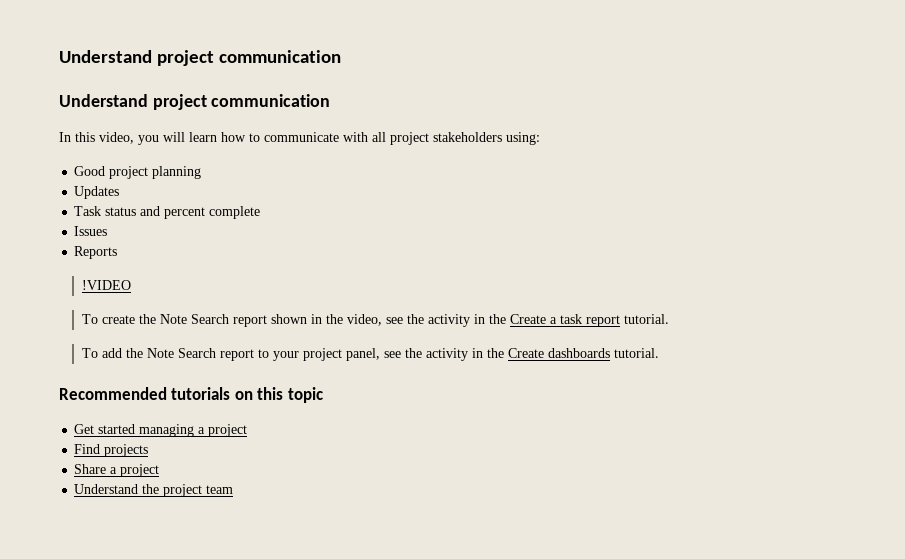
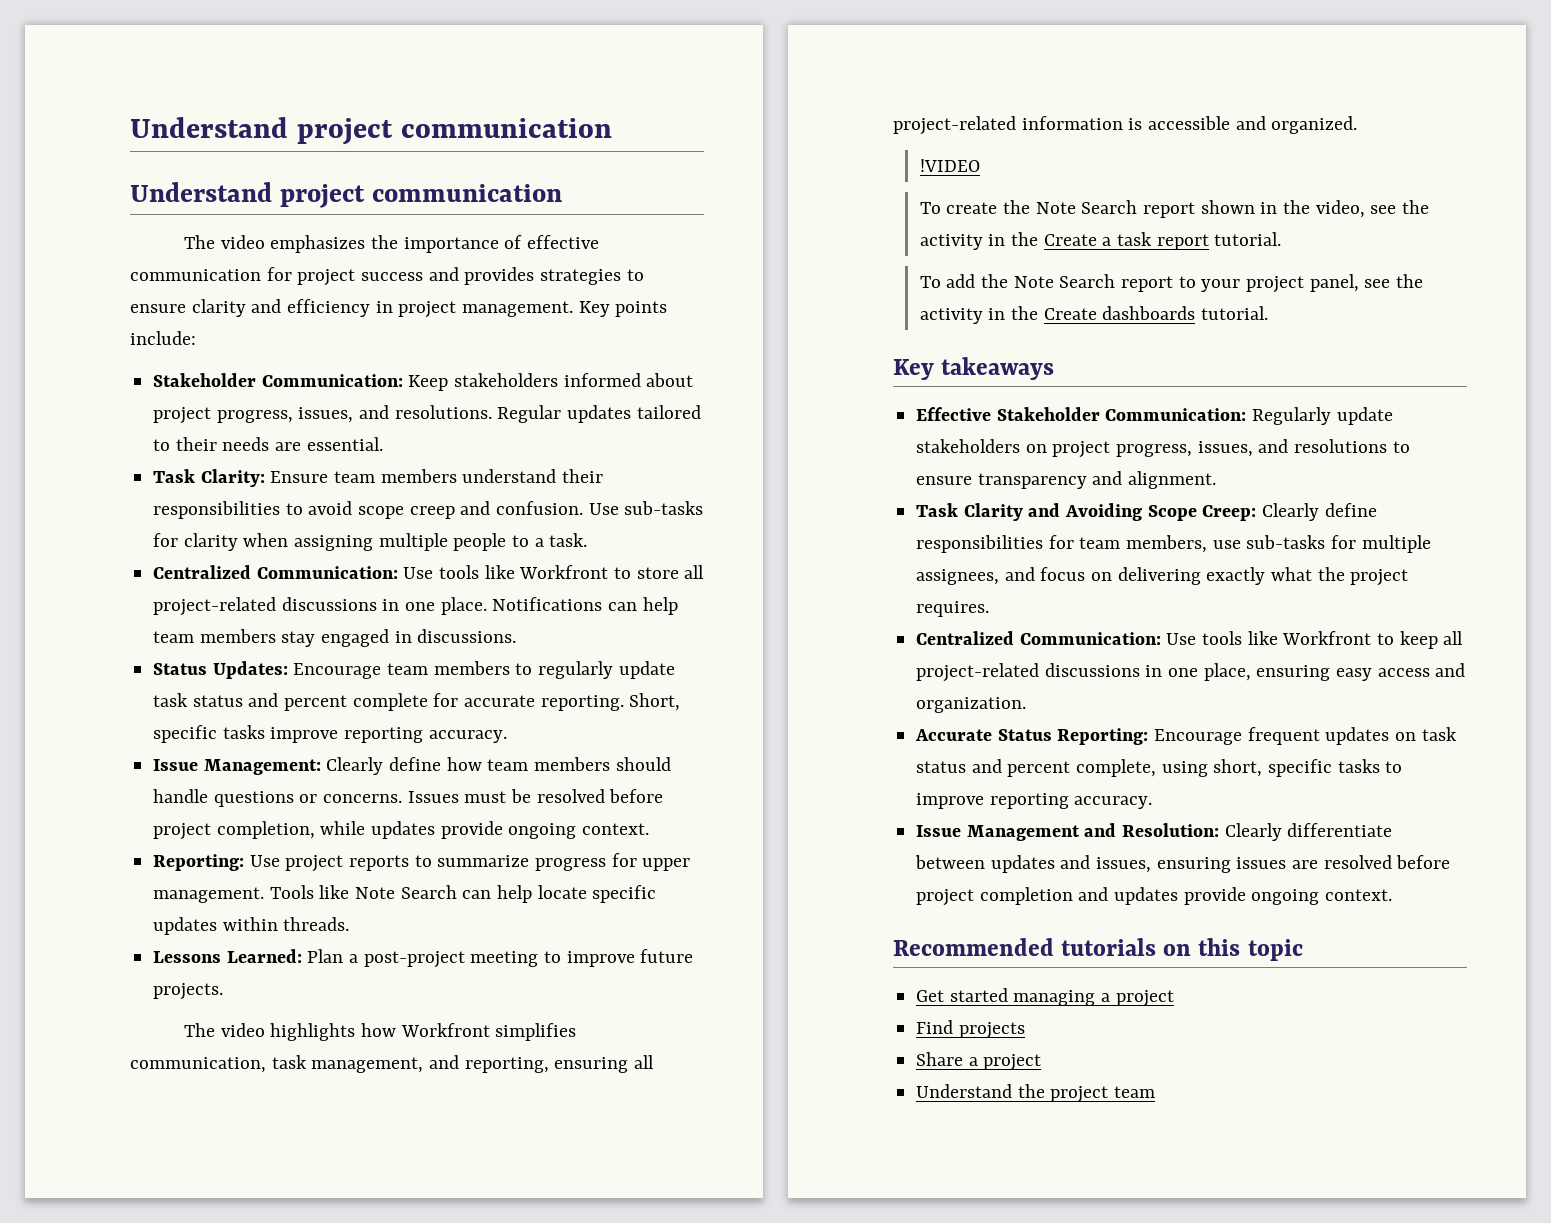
- In this video, you will learn how to communicate with all project stakeholders using:
- Good project planning
- Updates
- Task status and percent complete
- Issues
- Reports
+ The video emphasizes the importance of effective communication for project success and provides strategies to ensure clarity and efficiency in project management. Key points include:
+ Stakeholder Communication: Keep stakeholders informed about project progress, issues, and resolutions. Regular updates tailored to their needs are essential.
+ Task Clarity: Ensure team members understand their responsibilities to avoid scope creep and confusion. Use sub-tasks for clarity when assigning multiple people to a task.
+ Centralized Communication: Use tools like Workfront to store all project-related discussions in one place. Notifications can help team members stay engaged in discussions.
+ Status Updates: Encourage team members to regularly update task status and percent complete for accurate reporting. Short, specific tasks improve reporting accuracy.
+ Issue Management: Clearly define how team members should handle questions or concerns. Issues must be resolved before project completion, while updates provide ongoing context.
+ Reporting: Use project reports to summarize progress for upper management. Tools like Note Search can help locate specific updates within threads.
+ Lessons Learned: Plan a post-project meeting to improve future projects.
+ The video highlights how Workfront simplifies communication, task management, and reporting, ensuring all project-related information is accessible and organized.
+ Key takeaways
+ Effective Stakeholder Communication: Regularly update stakeholders on project progress, issues, and resolutions to ensure transparency and alignment.
+ Task Clarity and Avoiding Scope Creep: Clearly define responsibilities for team members, use sub-tasks for multiple assignees, and focus on delivering exactly what the project requires.
+ Centralized Communication: Use tools like Workfront to keep all project-related discussions in one place, ensuring easy access and organization.
+ Accurate Status Reporting: Encourage frequent updates on task status and percent complete, using short, specific tasks to improve reporting accuracy.
+ Issue Management and Resolution: Clearly differentiate between updates and issues, ensuring issues are resolved before project completion and updates provide ongoing context.

